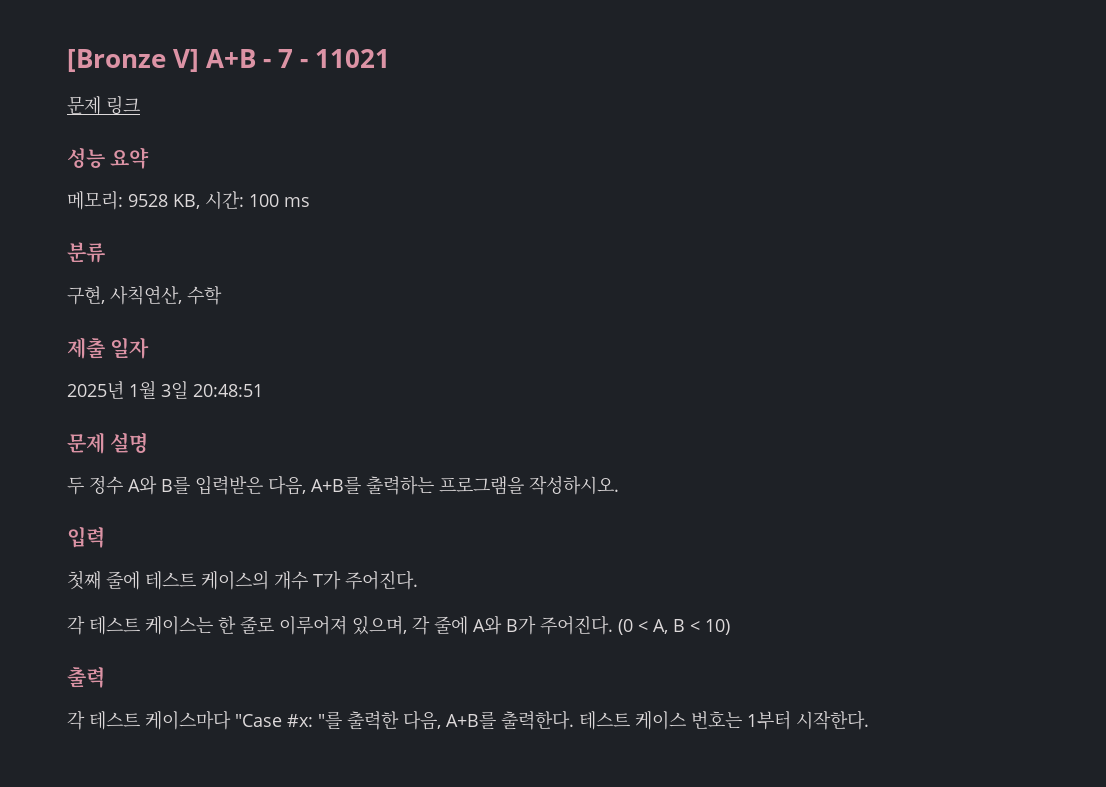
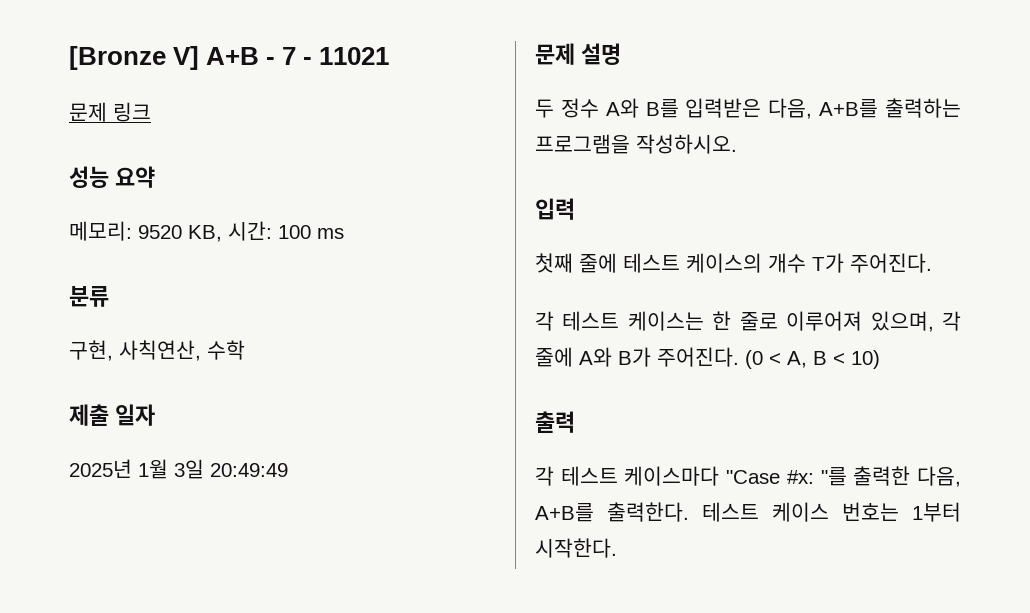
- 메모리: 9528 KB, 시간: 100 ms
+ 메모리: 9520 KB, 시간: 100 ms
- 2025년 1월 3일 20:48:51
+ 2025년 1월 3일 20:49:49

